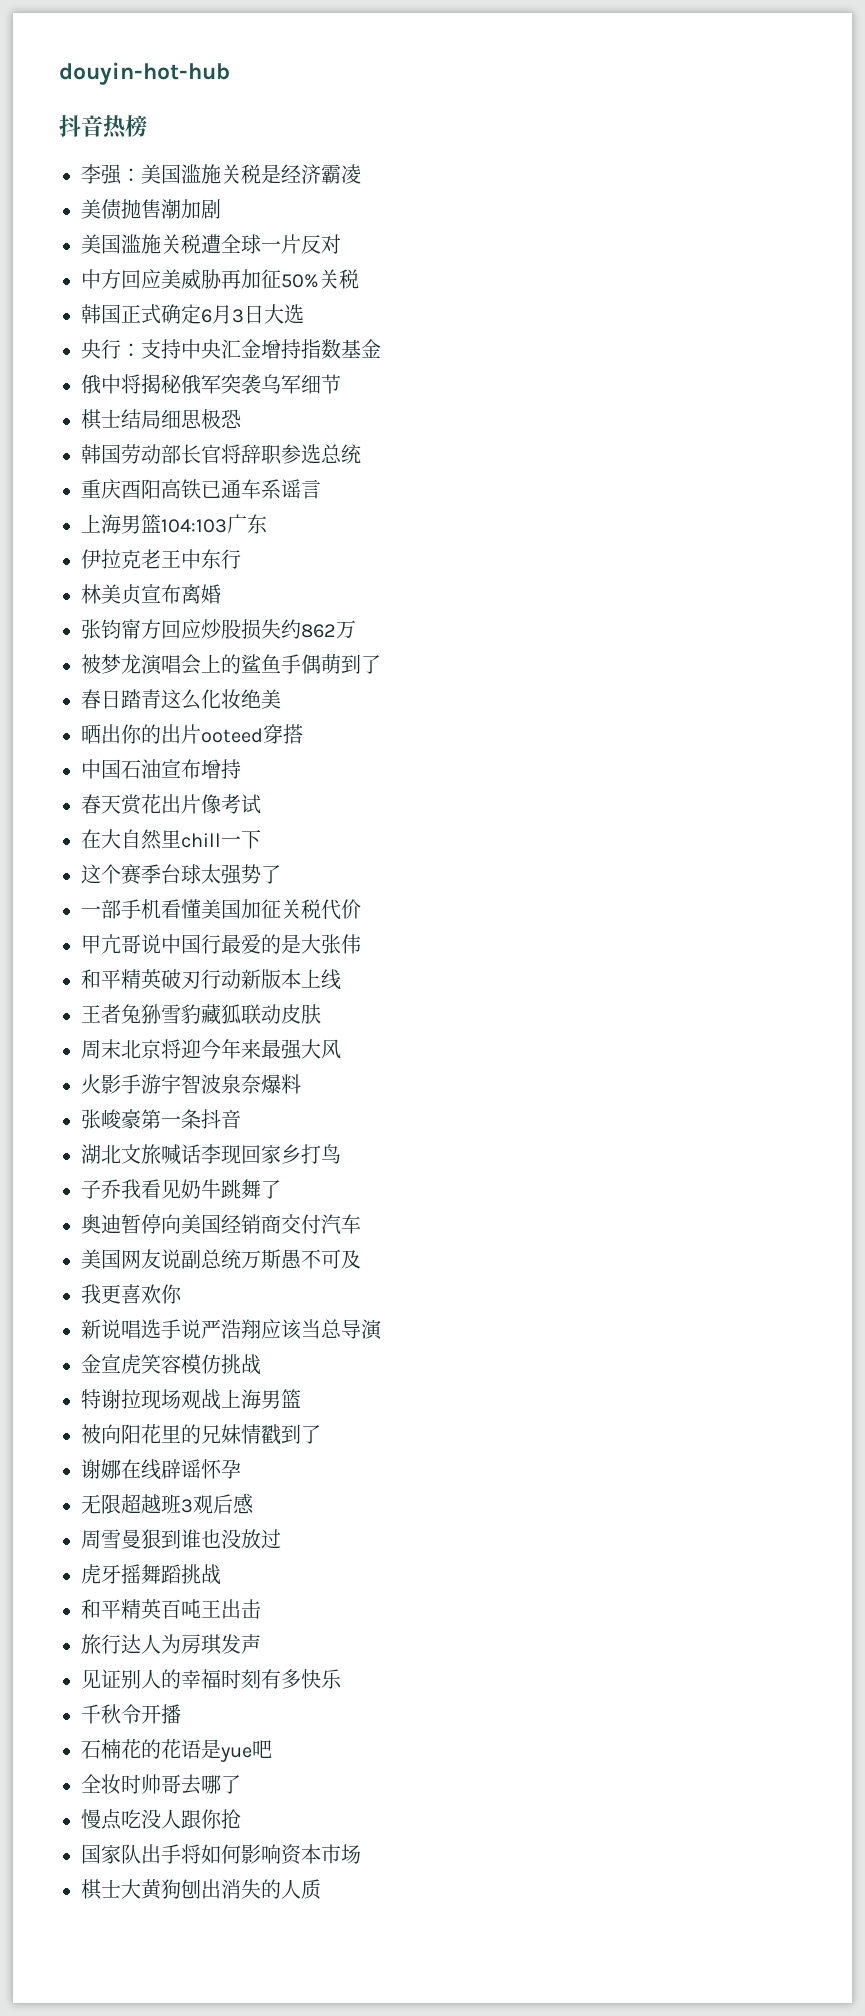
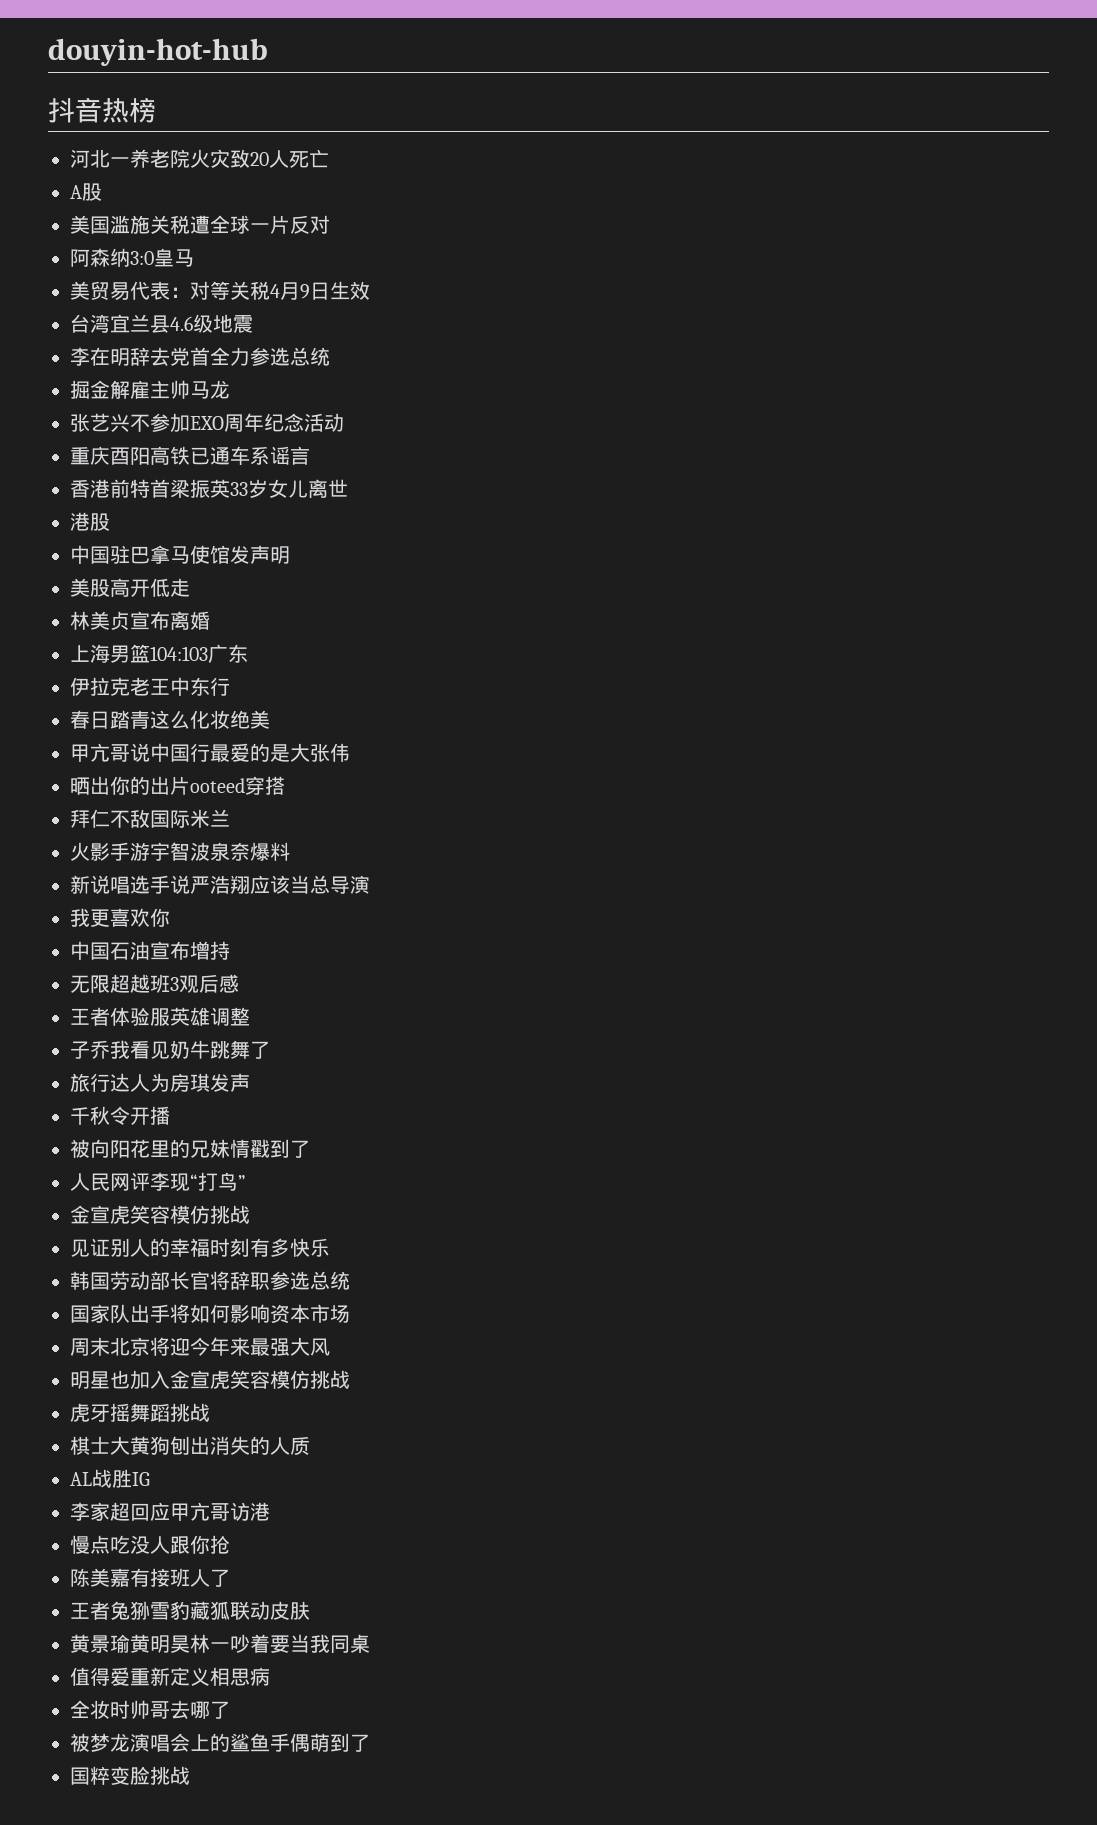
- 李强：美国滥施关税是经济霸凌
- 美债抛售潮加剧
+ 河北一养老院火灾致20人死亡
+ A股
- 中方回应美威胁再加征50%关税
- 韩国正式确定6月3日大选
- 央行：支持中央汇金增持指数基金
- 俄中将揭秘俄军突袭乌军细节
- 棋士结局细思极恐
- 韩国劳动部长官将辞职参选总统
+ 阿森纳3:0皇马
+ 美贸易代表：对等关税4月9日生效
+ 台湾宜兰县4.6级地震
+ 李在明辞去党首全力参选总统
+ 掘金解雇主帅马龙
+ 张艺兴不参加EXO周年纪念活动
+ 香港前特首梁振英33岁女儿离世
+ 港股
+ 中国驻巴拿马使馆发声明
+ 美股高开低走
+ 林美贞宣布离婚
- 林美贞宣布离婚
- 张钧甯方回应炒股损失约862万
+ 春日踏青这么化妆绝美
+ 甲亢哥说中国行最爱的是大张伟
+ 晒出你的出片ooteed穿搭
+ 拜仁不敌国际米兰
+ 火影手游宇智波泉奈爆料
+ 新说唱选手说严浩翔应该当总导演
+ 我更喜欢你
+ 中国石油宣布增持
+ 无限超越班3观后感
+ 王者体验服英雄调整
+ 子乔我看见奶牛跳舞了
+ 旅行达人为房琪发声
+ 千秋令开播
+ 被向阳花里的兄妹情戳到了
+ 人民网评李现“打鸟”
+ 金宣虎笑容模仿挑战
+ 见证别人的幸福时刻有多快乐
+ 韩国劳动部长官将辞职参选总统
+ 国家队出手将如何影响资本市场
+ 周末北京将迎今年来最强大风
+ 明星也加入金宣虎笑容模仿挑战
+ 虎牙摇舞蹈挑战
+ 棋士大黄狗刨出消失的人质
+ AL战胜IG
+ 李家超回应甲亢哥访港
+ 慢点吃没人跟你抢
+ 陈美嘉有接班人了
+ 王者兔狲雪豹藏狐联动皮肤
+ 黄景瑜黄明昊林一吵着要当我同桌
+ 值得爱重新定义相思病
+ 全妆时帅哥去哪了
- 春日踏青这么化妆绝美
- 晒出你的出片ooteed穿搭
- 中国石油宣布增持
- 春天赏花出片像考试
- 在大自然里chill一下
- 这个赛季台球太强势了
- 一部手机看懂美国加征关税代价
- 甲亢哥说中国行最爱的是大张伟
- 和平精英破刃行动新版本上线
- 王者兔狲雪豹藏狐联动皮肤
- 周末北京将迎今年来最强大风
- 火影手游宇智波泉奈爆料
- 张峻豪第一条抖音
- 湖北文旅喊话李现回家乡打鸟
- 子乔我看见奶牛跳舞了
- 奥迪暂停向美国经销商交付汽车
- 美国网友说副总统万斯愚不可及
- 我更喜欢你
- 新说唱选手说严浩翔应该当总导演
- 金宣虎笑容模仿挑战
- 特谢拉现场观战上海男篮
- 被向阳花里的兄妹情戳到了
- 谢娜在线辟谣怀孕
- 无限超越班3观后感
- 周雪曼狠到谁也没放过
- 虎牙摇舞蹈挑战
- 和平精英百吨王出击
- 旅行达人为房琪发声
- 见证别人的幸福时刻有多快乐
- 千秋令开播
- 石楠花的花语是yue吧
- 全妆时帅哥去哪了
- 慢点吃没人跟你抢
- 国家队出手将如何影响资本市场
- 棋士大黄狗刨出消失的人质
+ 国粹变脸挑战

